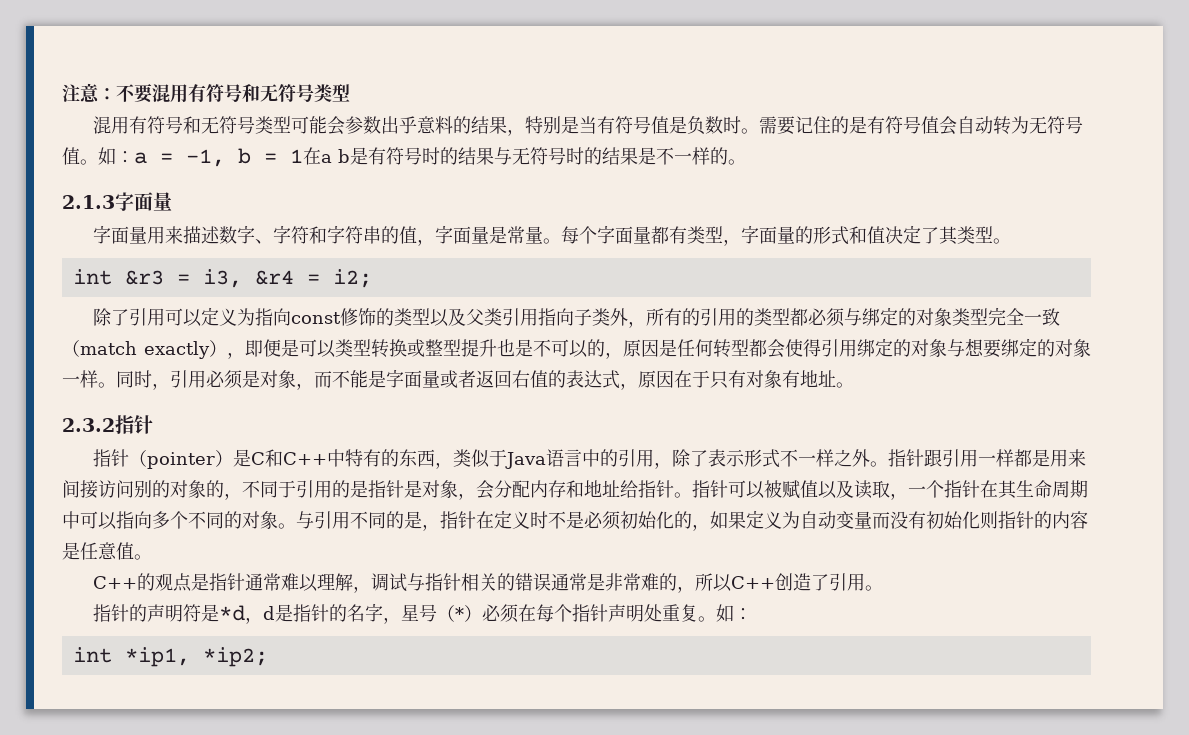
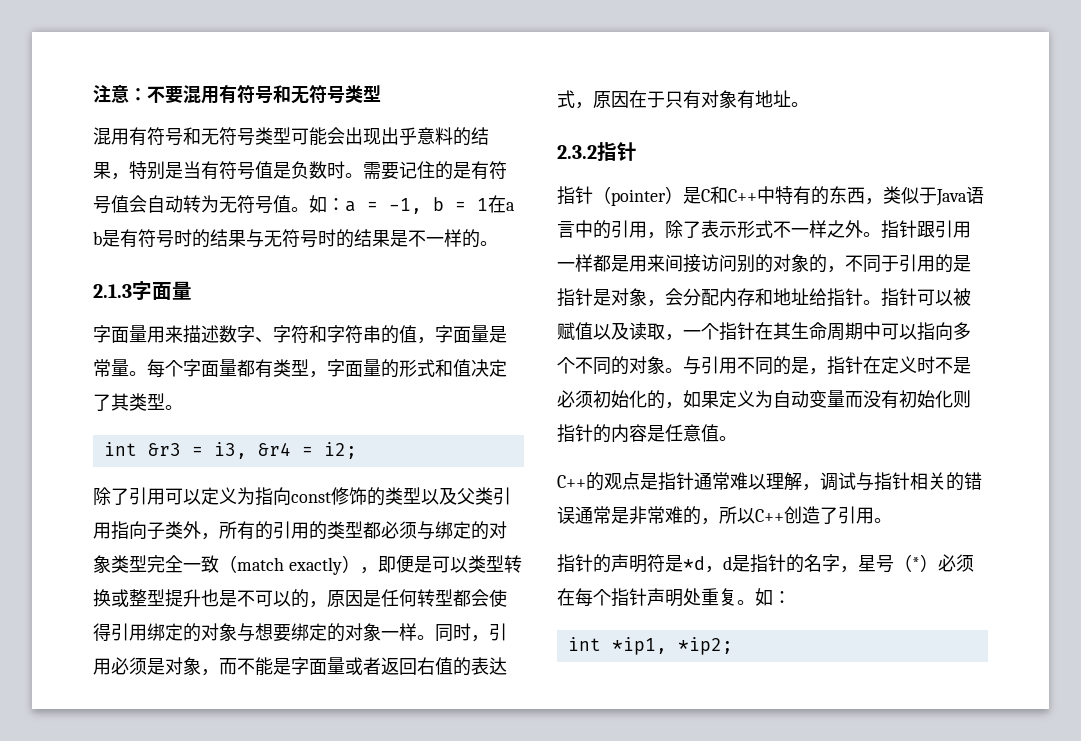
- 混用有符号和无符号类型可能会参数出乎意料的结果，特别是当有符号值是负数时。
+ 混用有符号和无符号类型可能会出现出乎意料的结果，特别是当有符号值是负数时。

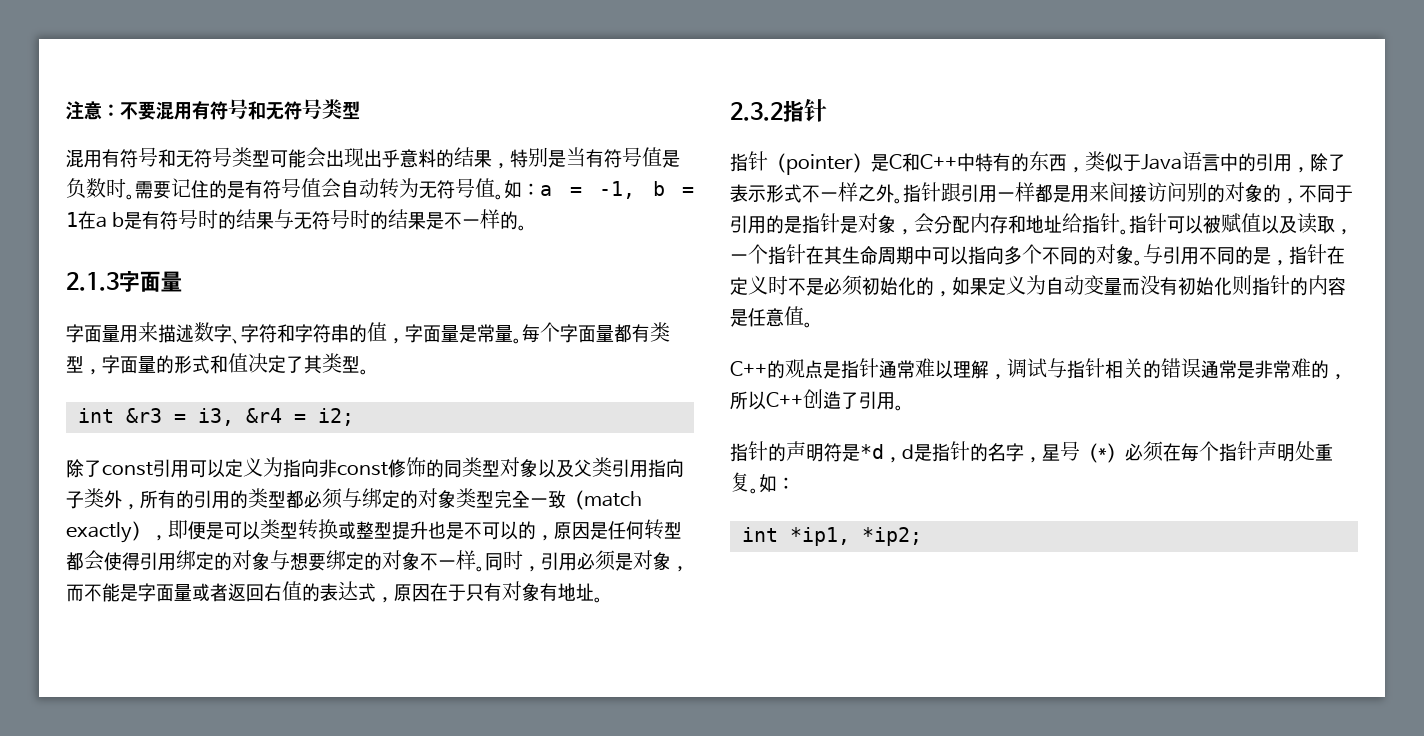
- 除了引用可以定义为指向const修饰的类型以及父类引用指向子类外，所有的引用的类型都必须与绑定的对象类型完全一致（match exactly），即便是可以类型转换或整型提升也是不可以的，原因是任何转型都会使得引用绑定的对象与想要绑定的对象一样。
+ 除了const引用可以定义为指向非const修饰的同类型对象以及父类引用指向子类外，所有的引用的类型都必须与绑定的对象类型完全一致（match exactly），即便是可以类型转换或整型提升也是不可以的，原因是任何转型都会使得引用绑定的对象与想要绑定的对象不一样。

